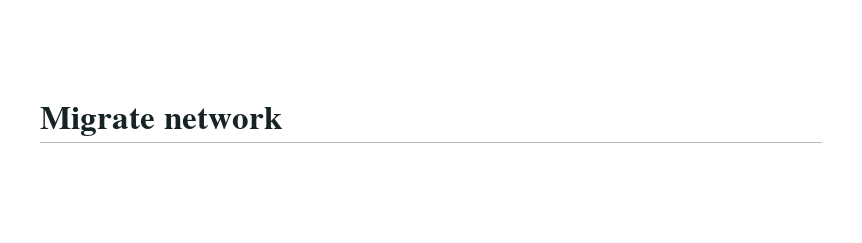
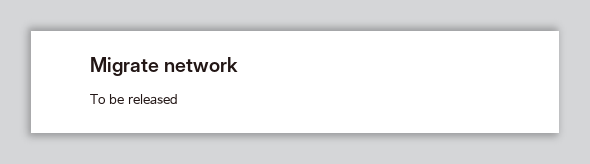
+ To be released

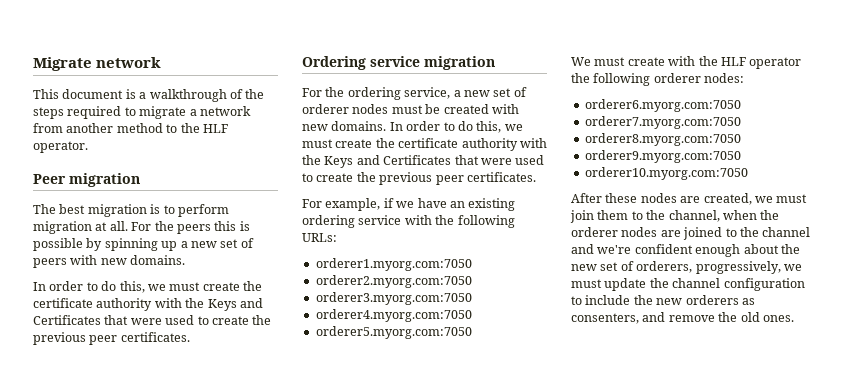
- To be released
+ This document is a walkthrough of the steps required to migrate a network from another method to the HLF operator.
+ Peer migration
+ The best migration is to perform migration at all. For the peers this is possible by spinning up a new set of peers with new domains.
+ In order to do this, we must create the certificate authority with the Keys and Certificates that were used to create the previous peer certificates.
+ Ordering service migration
+ For the ordering service, a new set of orderer nodes must be created with new domains. In order to do this, we must create the certificate authority with the Keys and Certificates that were used to create the previous peer certificates.
+ For example, if we have an existing ordering service with the following URLs:
+ orderer1.myorg.com:7050
+ orderer2.myorg.com:7050
+ orderer3.myorg.com:7050
+ orderer4.myorg.com:7050
+ orderer5.myorg.com:7050
+ We must create with the HLF operator the following orderer nodes:
+ orderer6.myorg.com:7050
+ orderer7.myorg.com:7050
+ orderer8.myorg.com:7050
+ orderer9.myorg.com:7050
+ orderer10.myorg.com:7050
+ After these nodes are created, we must join them to the channel, when the orderer nodes are joined to the channel and we're confident enough about the new set of orderers, progressively, we must update the channel configuration to include the new orderers as consenters, and remove the old ones.

